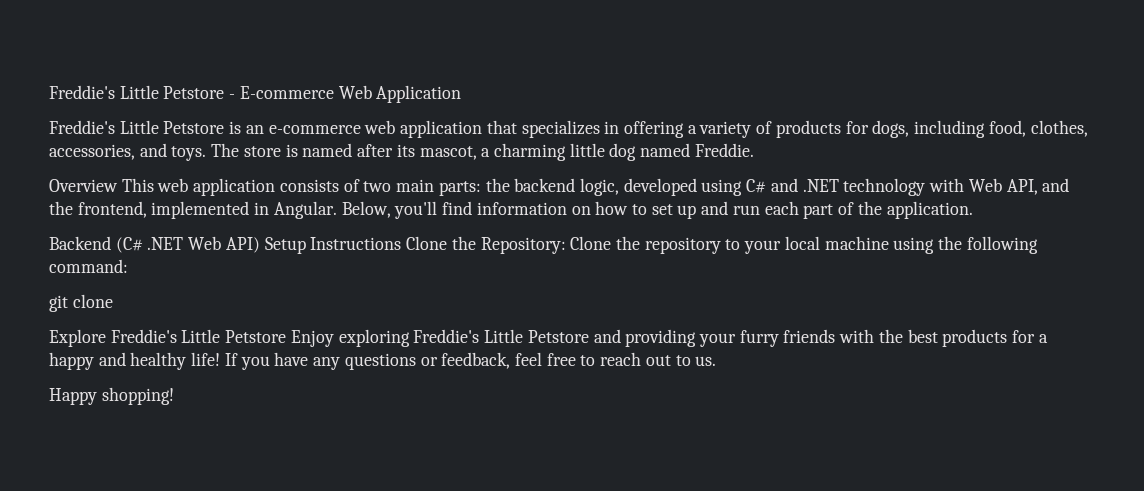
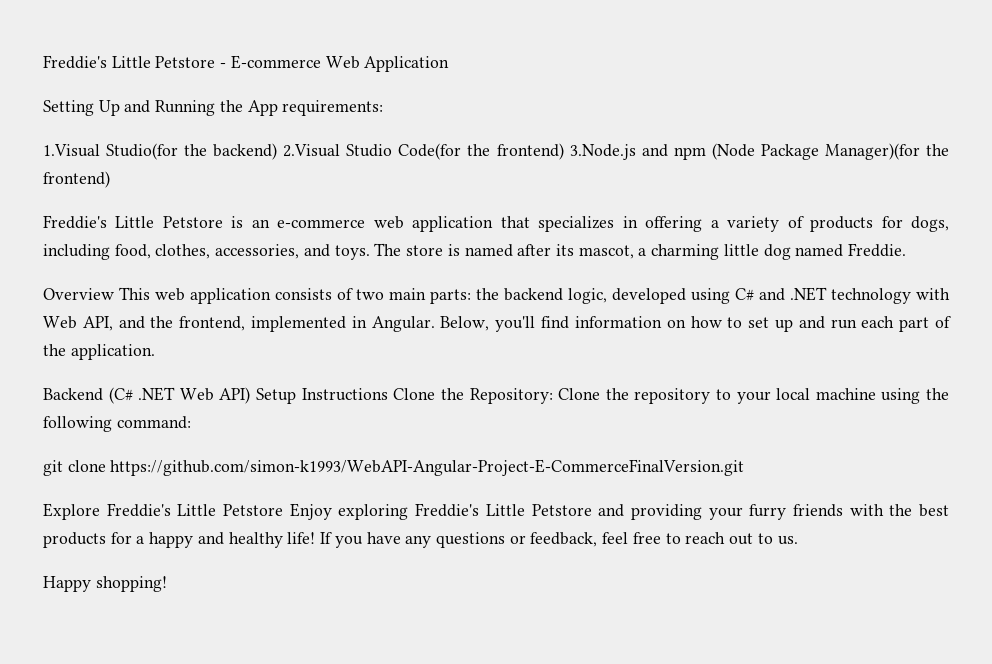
+ Setting Up and Running the App requirements:
+ 1.Visual Studio(for the backend) 2.Visual Studio Code(for the frontend) 3.Node.js and npm (Node Package Manager)(for the frontend)
- git clone
+ git clone https://github.com/simon-k1993/WebAPI-Angular-Project-E-CommerceFinalVersion.git

